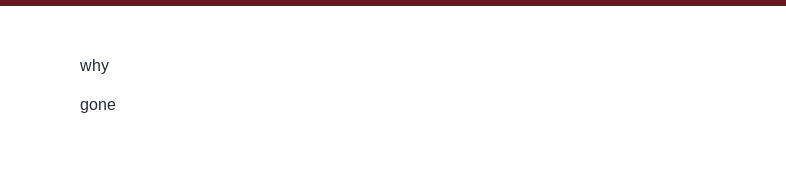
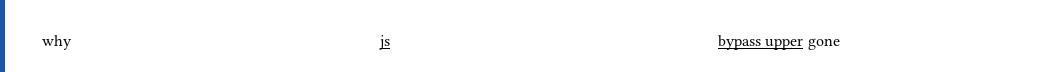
- gone
+ js
+ bypass upper gone

